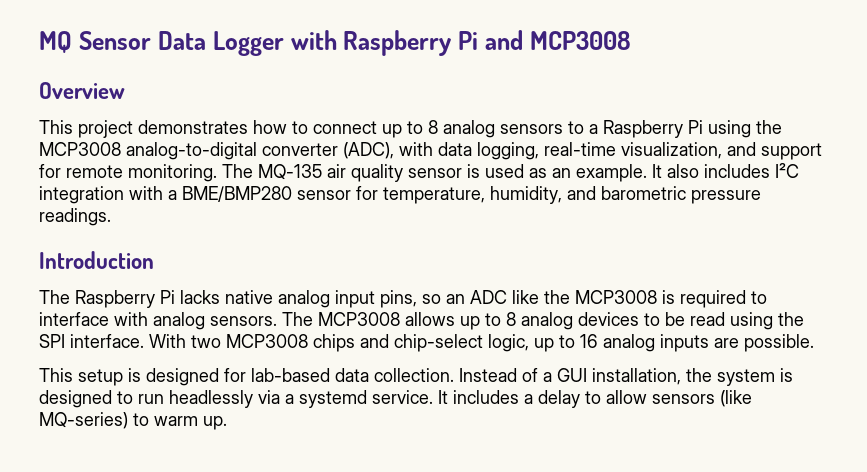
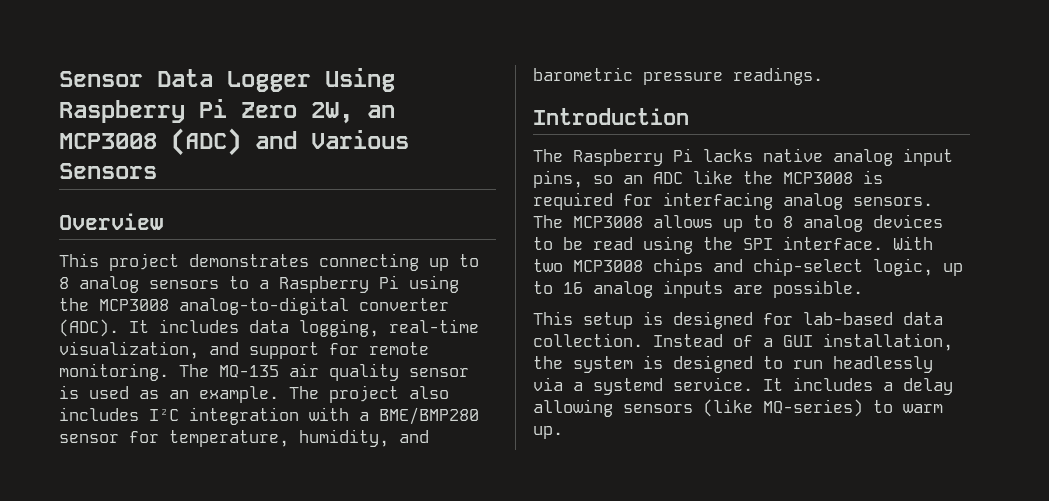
- MQ Sensor Data Logger with Raspberry Pi and MCP3008
+ Sensor Data Logger Using Raspberry Pi Zero 2W, an MCP3008 (ADC) and Various Sensors
- This project demonstrates how to connect up to 8 analog sensors to a Raspberry Pi using the MCP3008 analog-to-digital converter (ADC), with data logging, real-time visualization, and support for remote monitoring.
+ This project demonstrates connecting up to 8 analog sensors to a Raspberry Pi using the MCP3008 analog-to-digital converter (ADC). It includes data logging, real-time visualization, and support for remote monitoring.
- It also includes I²C integration with a BME/BMP280 sensor for temperature, humidity, and barometric pressure readings.
+ The project also includes I²C integration with a BME/BMP280 sensor for temperature, humidity, and barometric pressure readings.
- The Raspberry Pi lacks native analog input pins, so an ADC like the MCP3008 is required to interface with analog sensors.
+ The Raspberry Pi lacks native analog input pins, so an ADC like the MCP3008 is required for interfacing analog sensors.
- It includes a delay to allow sensors (like MQ-series) to warm up.
+ It includes a delay allowing sensors (like MQ-series) to warm up.

